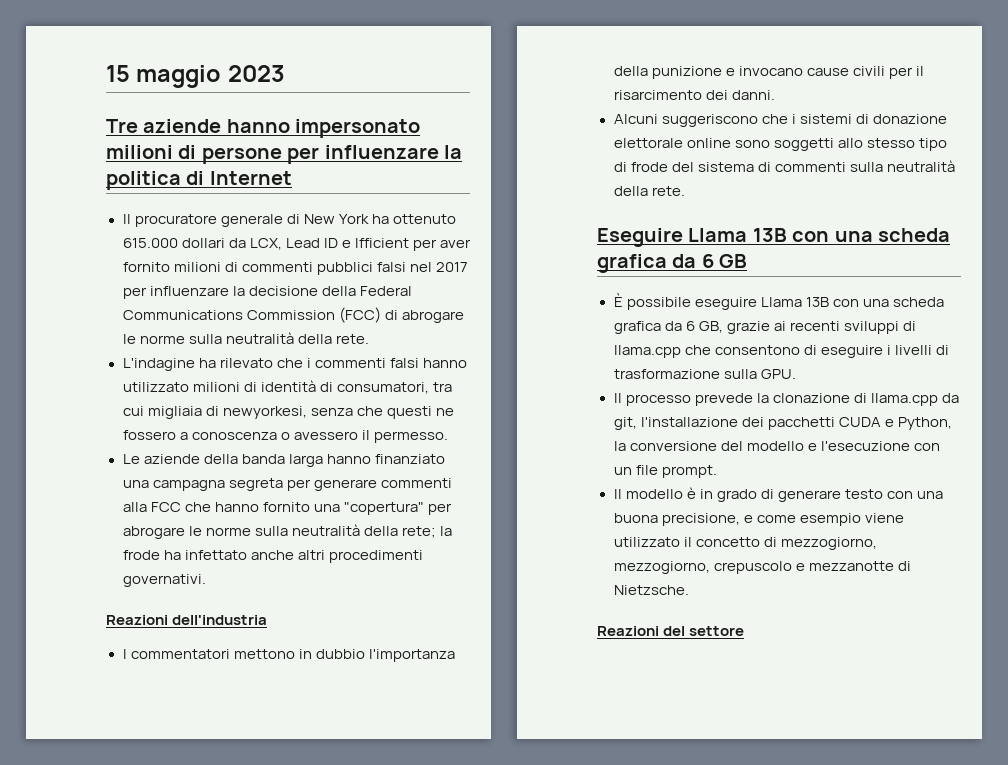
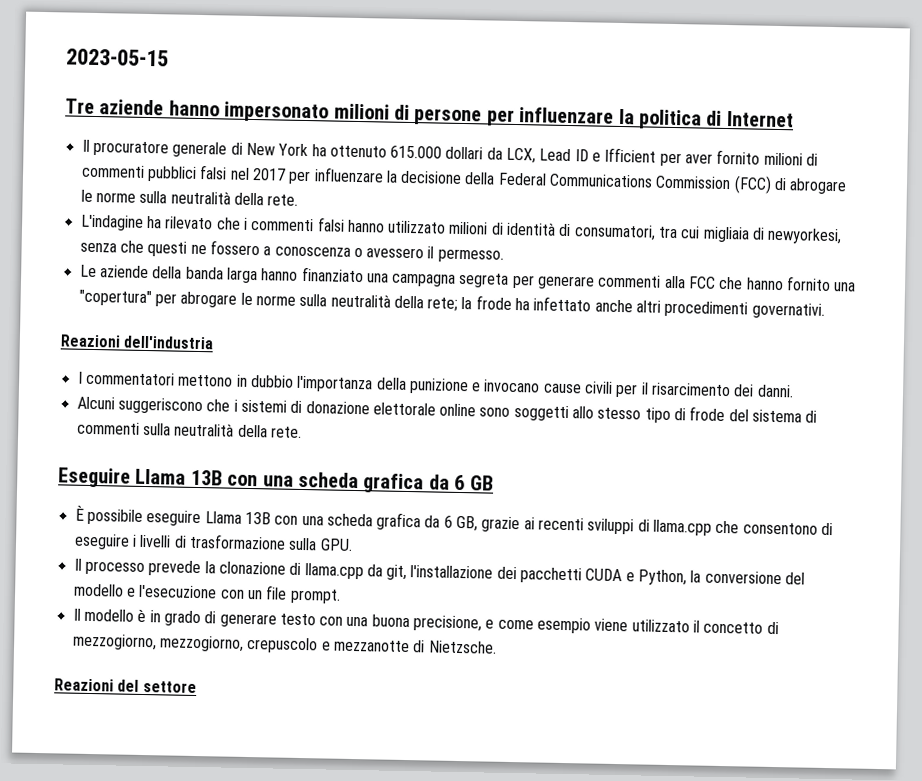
- 15 maggio 2023
+ 2023-05-15

